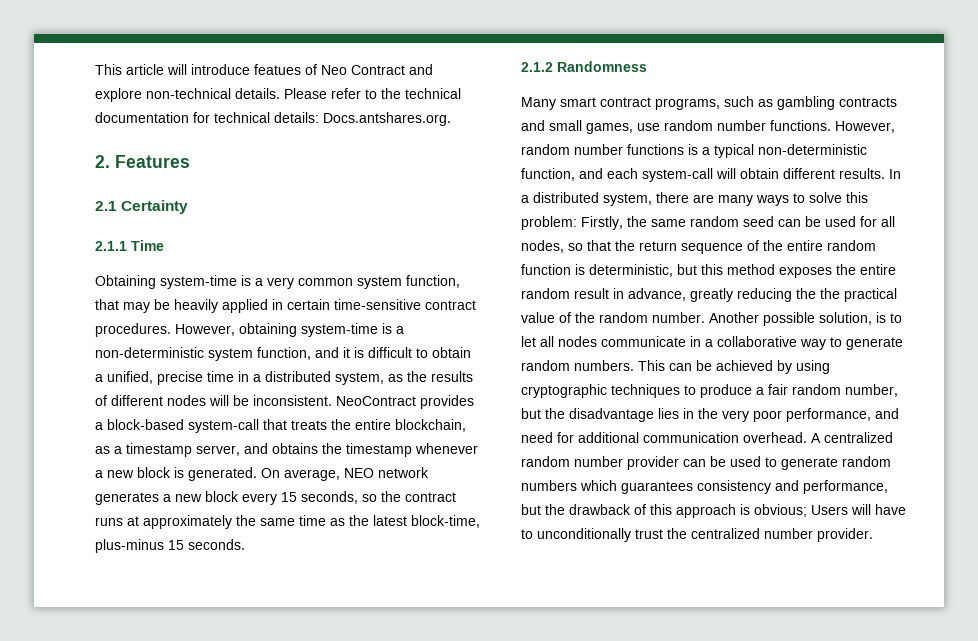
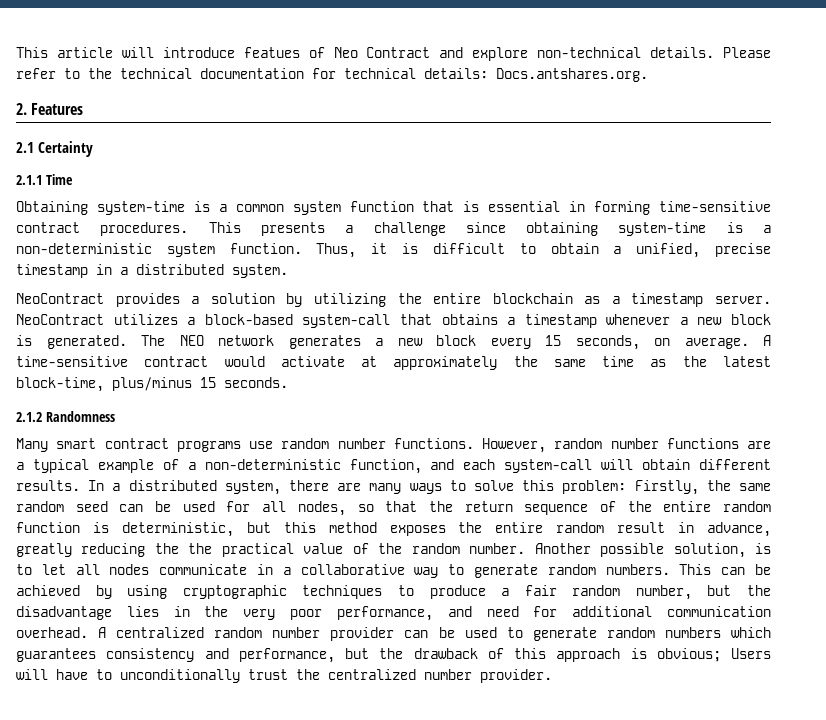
- Obtaining system-time is a very common system function, that may be heavily applied in certain time-sensitive contract procedures. However, obtaining system-time is a non-deterministic system function, and it is difficult to obtain a unified, precise time in a distributed system, as the results of different nodes will be inconsistent. NeoContract provides a block-based system-call that treats the entire blockchain, as a timestamp server, and obtains the timestamp whenever a new block is generated.
+ Obtaining system-time is a common system function that is essential in forming time-sensitive contract procedures. This presents a challenge since obtaining system-time is a non-deterministic system function. Thus, it is difficult to obtain a unified, precise timestamp in a distributed system.
+ NeoContract provides a solution by utilizing the entire blockchain as a timestamp server. NeoContract utilizes a block-based system-call that obtains a timestamp whenever a new block is generated.
- On average, NEO network generates a new block every 15 seconds, so the contract runs at approximately the same time as the latest block-time, plus-minus 15 seconds.
+ The NEO network generates a new block every 15 seconds, on average. A time-sensitive contract would activate at approximately the same time as the latest block-time, plus/minus 15 seconds.
- Many smart contract programs, such as gambling contracts and small games, use random number functions.
+ Many smart contract programs use random number functions.
- However, random number functions is a typical non-deterministic function, and each system-call will obtain different results.
+ However, random number functions are a typical example of a non-deterministic function, and each system-call will obtain different results.

